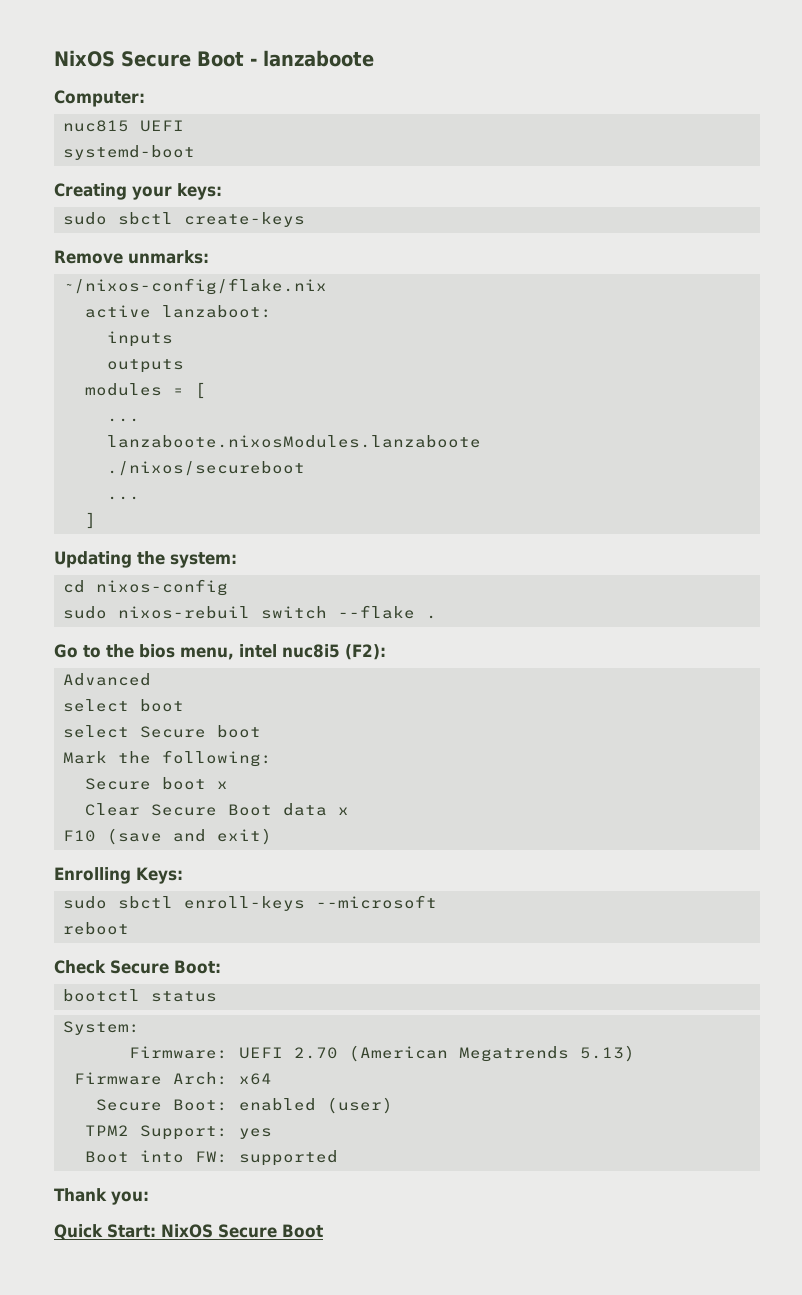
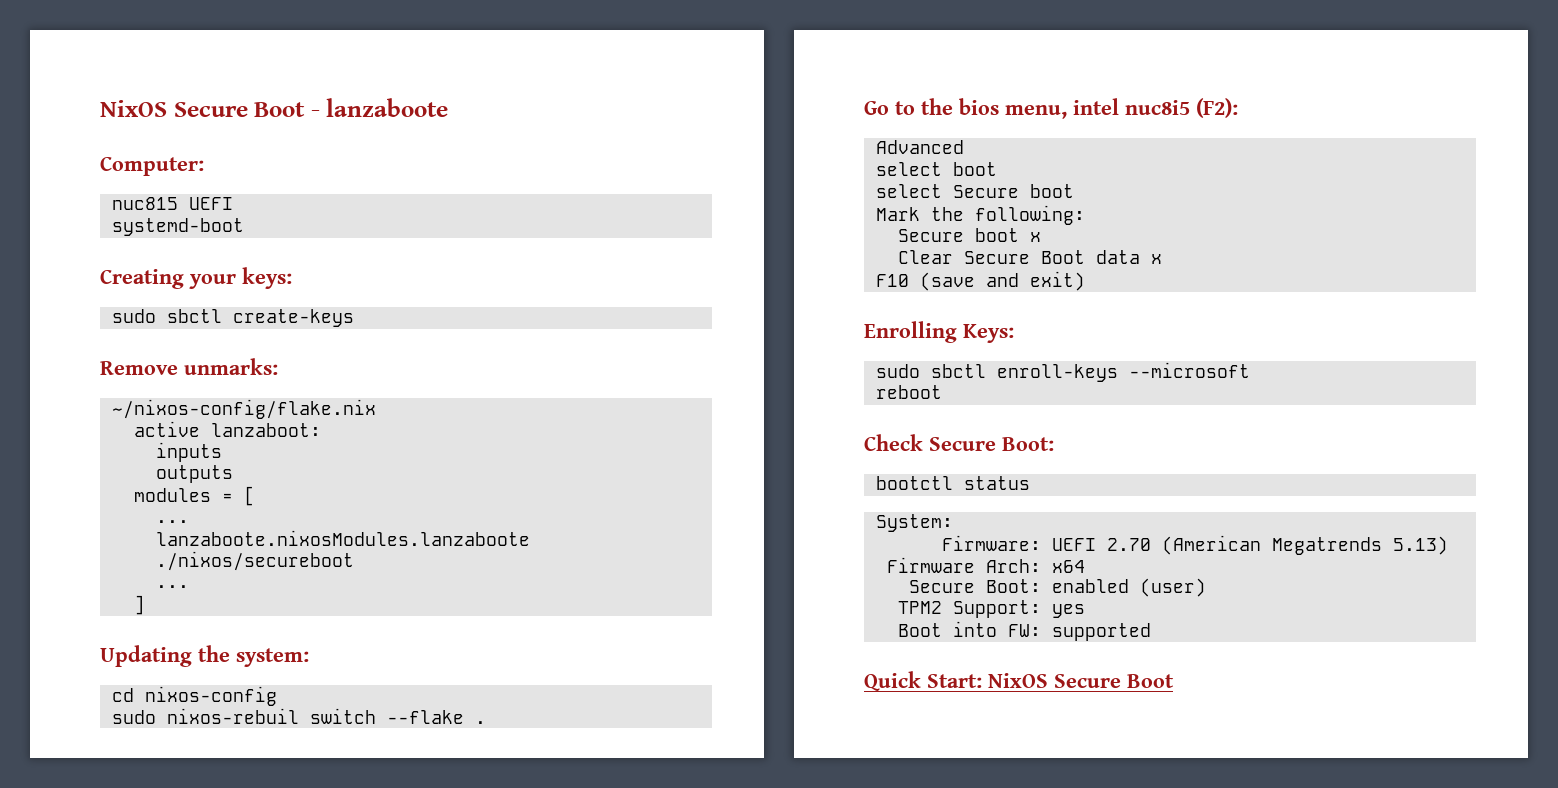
- Thank you:

